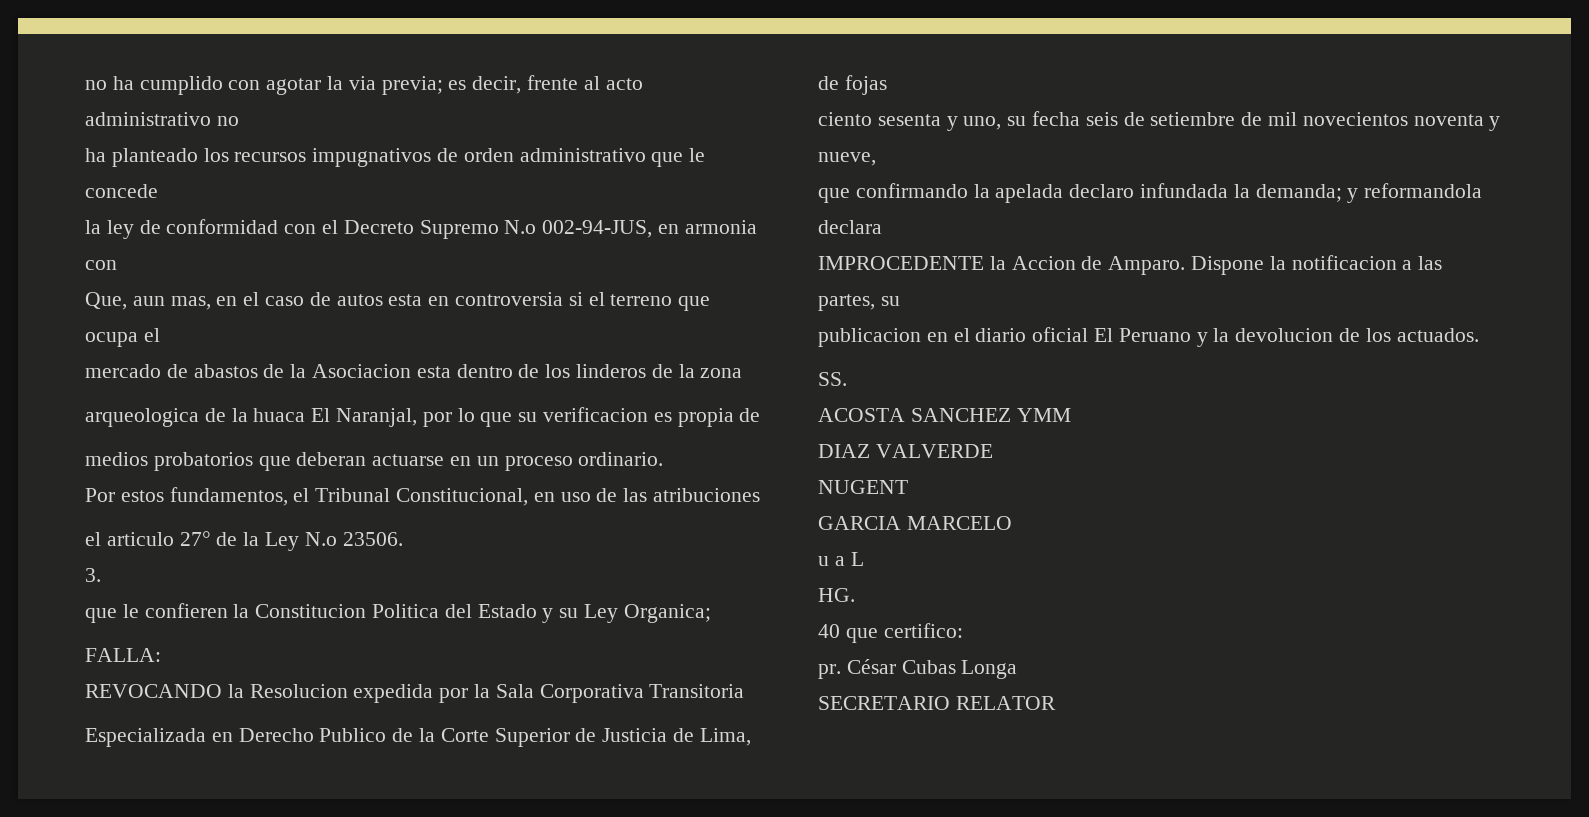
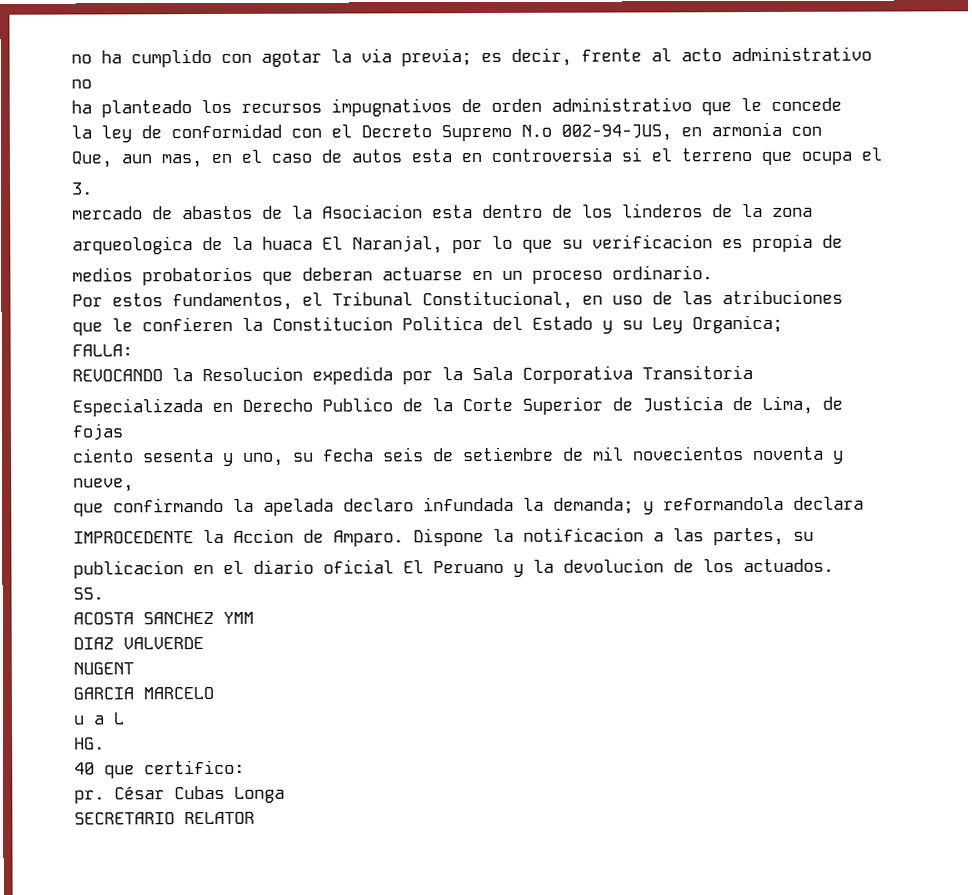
+ 3.
- el articulo 27° de la Ley N.o 23506.
- 3.

